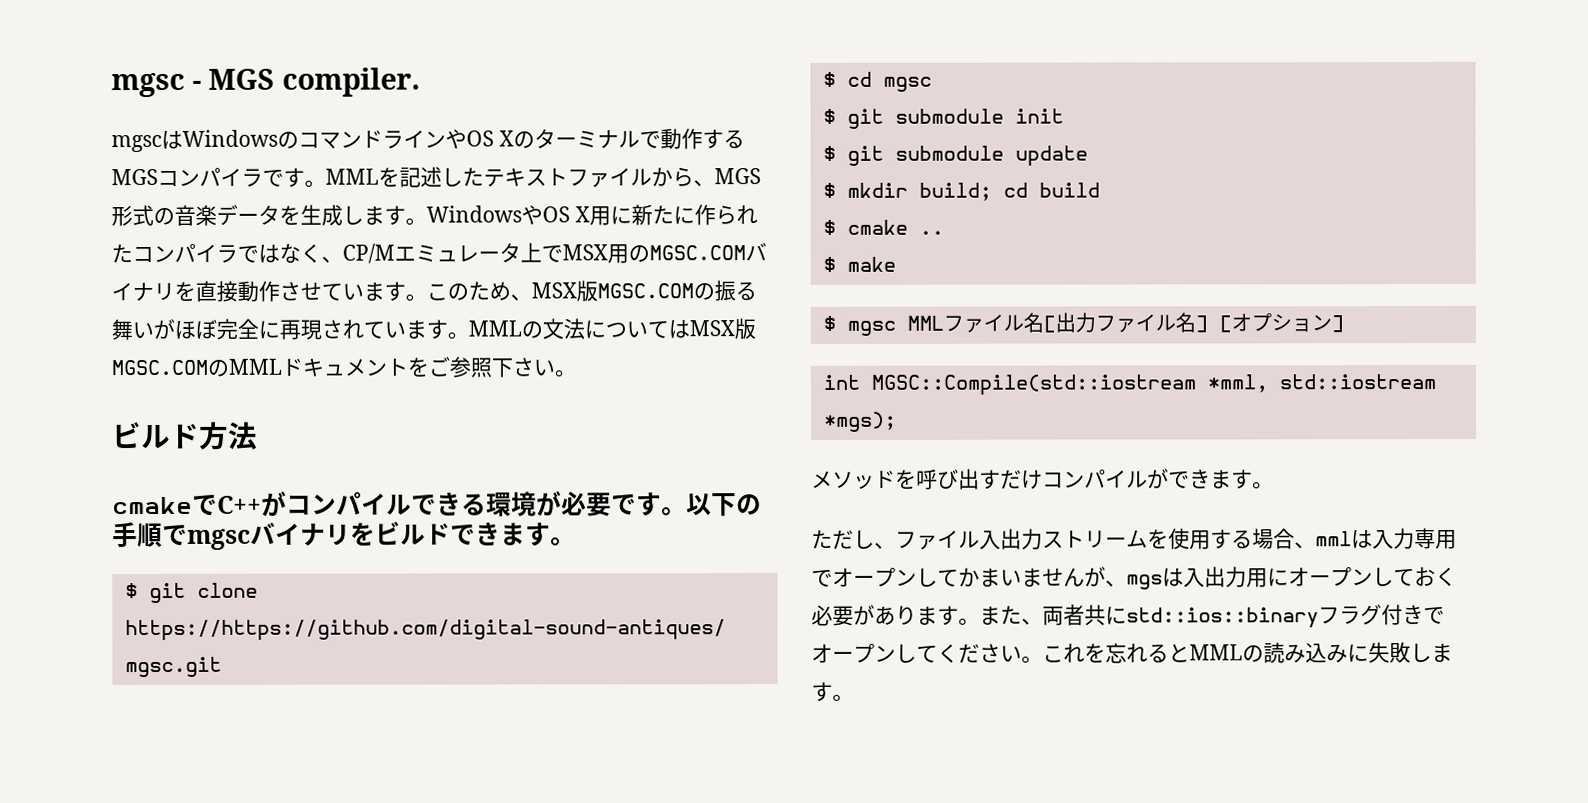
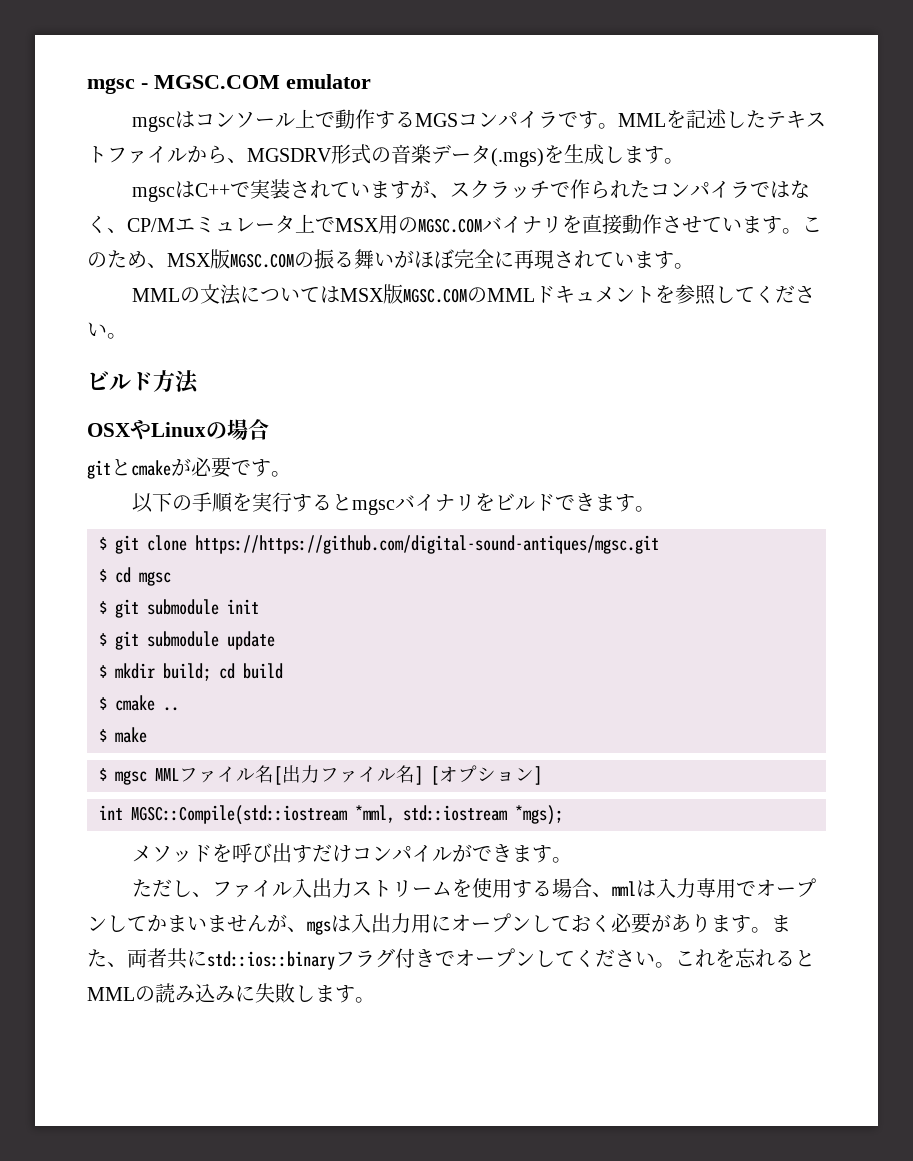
- mgsc - MGS compiler.
- mgscはWindowsのコマンドラインやOS Xのターミナルで動作するMGSコンパイラです。
+ mgsc - MGSC.COM emulator
+ mgscはコンソール上で動作するMGSコンパイラです。
- MMLを記述したテキストファイルから、MGS形式の音楽データを生成します。WindowsやOS X用に新たに作られたコンパイラではなく、CP/Mエミュレータ上でMSX用のMGSC.COMバイナリを直接動作させています。
+ MMLを記述したテキストファイルから、MGSDRV形式の音楽データ(.mgs)を生成します。
+ mgscはC++で実装されていますが、スクラッチで作られたコンパイラではなく、CP/Mエミュレータ上でMSX用のMGSC.COMバイナリを直接動作させています。
- このため、MSX版MGSC.COMの振る舞いがほぼ完全に再現されています。MMLの文法についてはMSX版MGSC.COMのMMLドキュメントをご参照下さい。
+ このため、MSX版MGSC.COMの振る舞いがほぼ完全に再現されています。
+ MMLの文法についてはMSX版MGSC.COMのMMLドキュメントを参照してください。
- cmakeでC++がコンパイルできる環境が必要です。以下の手順でmgscバイナリをビルドできます。
+ OSXやLinuxの場合
+ gitとcmakeが必要です。
+ 以下の手順を実行するとmgscバイナリをビルドできます。

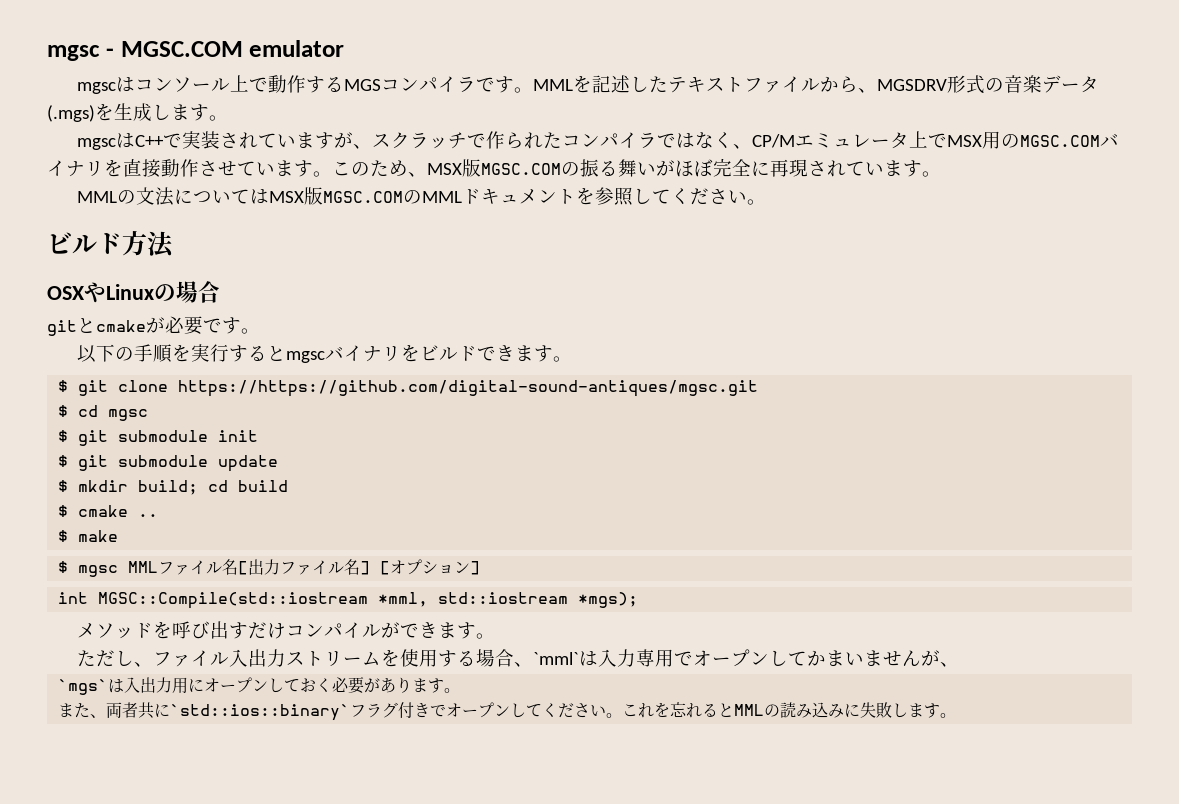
- ただし、ファイル入出力ストリームを使用する場合、mmlは入力専用でオープンしてかまいませんが、mgsは入出力用にオープンしておく必要があります。また、両者共にstd::ios::binaryフラグ付きでオープンしてください。
+ ただし、ファイル入出力ストリームを使用する場合、`mml`は入力専用でオープンしてかまいませんが、
+ `mgs`は入出力用にオープンしておく必要があります。
+ また、両者共に`std::ios::binary`フラグ付きでオープンしてください。

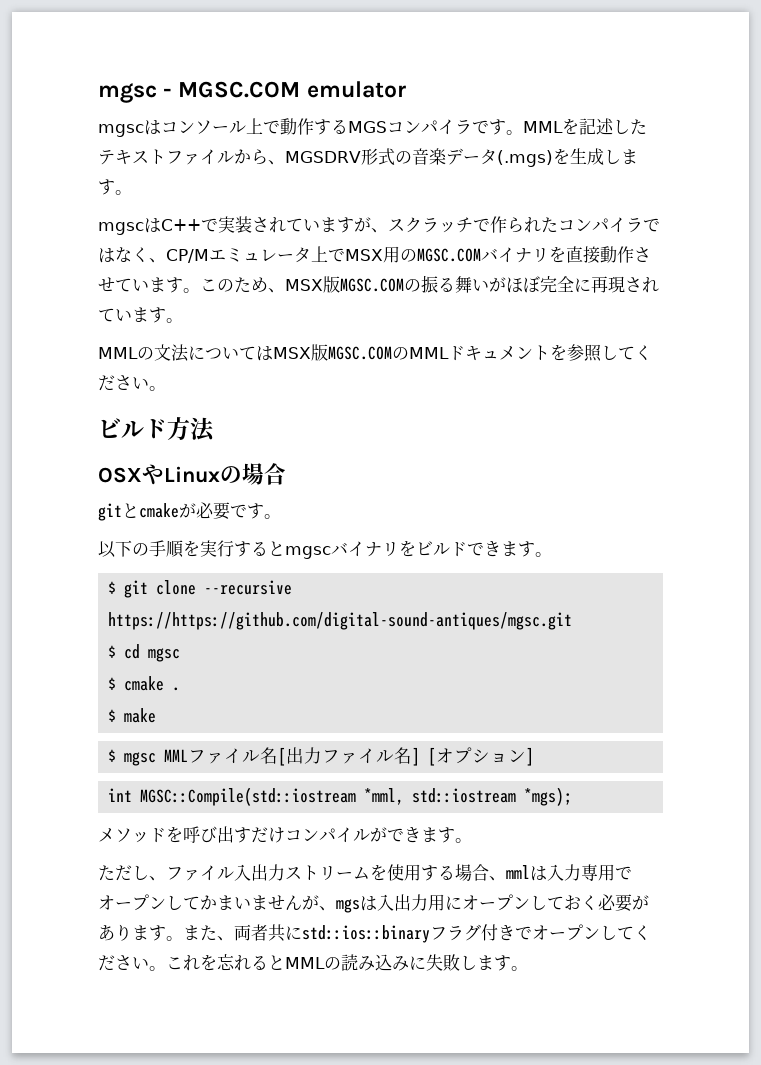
- $ git clone https://https://github.com/digital-sound-antiques/mgsc.git
+ $ git clone --recursive https://https://github.com/digital-sound-antiques/mgsc.git
- $ git submodule init
- $ git submodule update
- $ mkdir build; cd build
- $ cmake ..
+ $ cmake .
- ただし、ファイル入出力ストリームを使用する場合、`mml`は入力専用でオープンしてかまいませんが、
- `mgs`は入出力用にオープンしておく必要があります。
- また、両者共に`std::ios::binary`フラグ付きでオープンしてください。
+ ただし、ファイル入出力ストリームを使用する場合、mmlは入力専用でオープンしてかまいませんが、mgsは入出力用にオープンしておく必要があります。また、両者共にstd::ios::binaryフラグ付きでオープンしてください。

